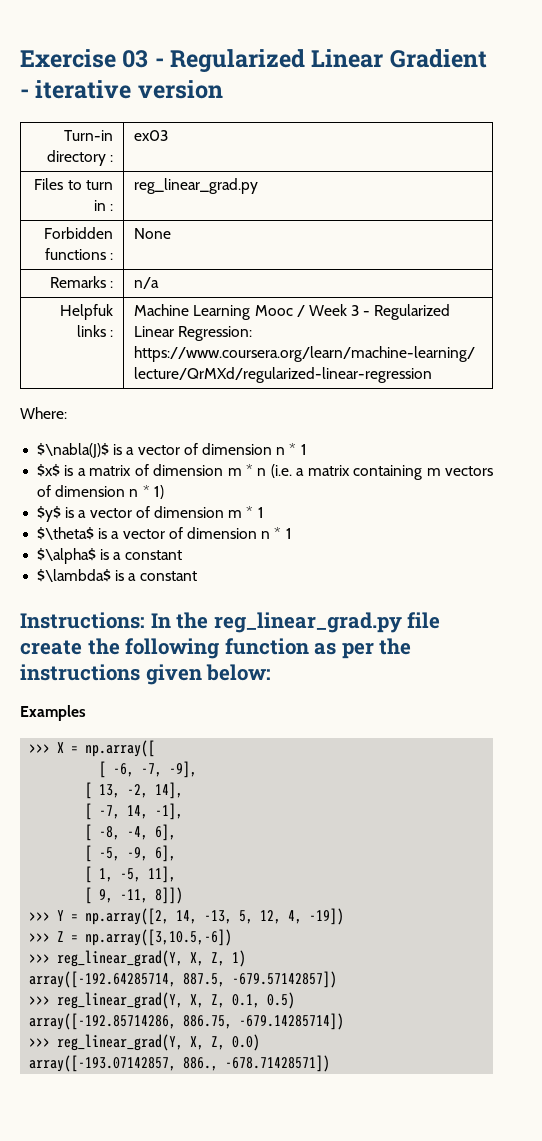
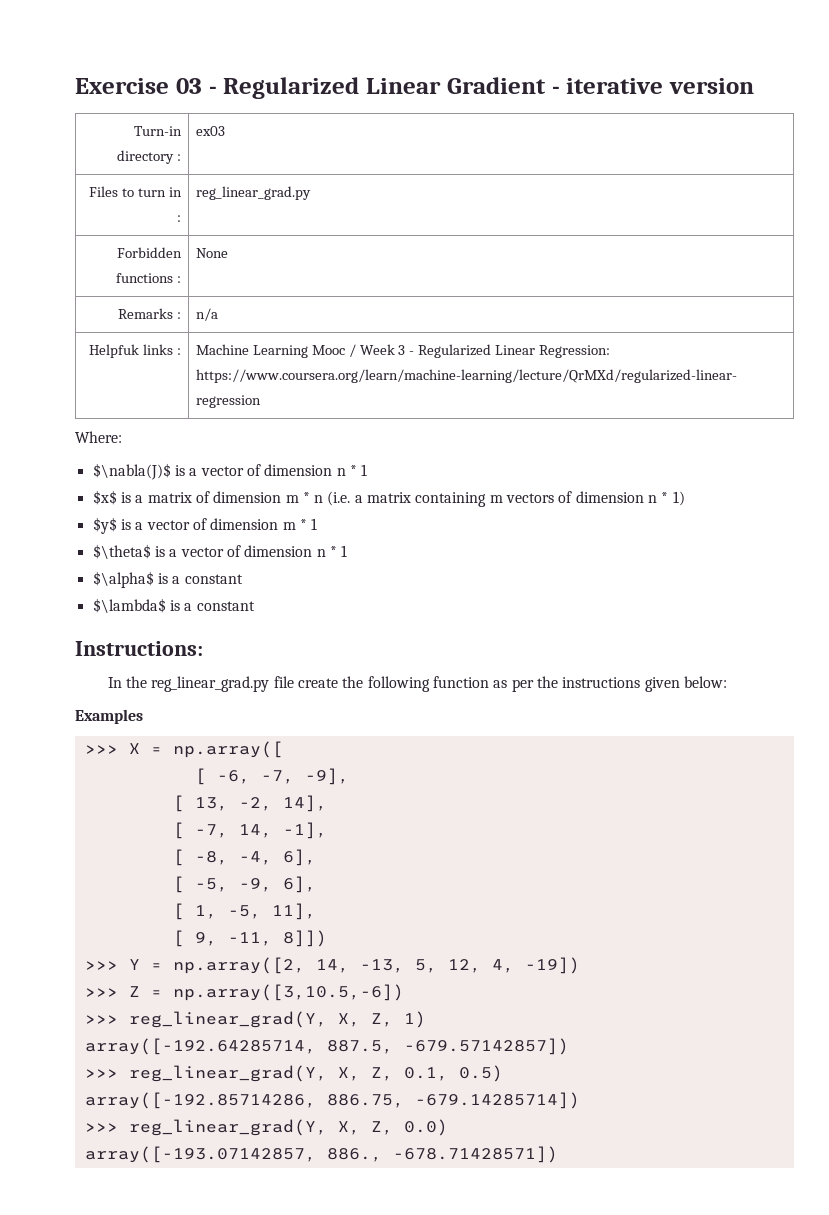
- Instructions: In the reg_linear_grad.py file create the following function as per the instructions given below:
+ Instructions:
+ In the reg_linear_grad.py file create the following function as per the instructions given below:

